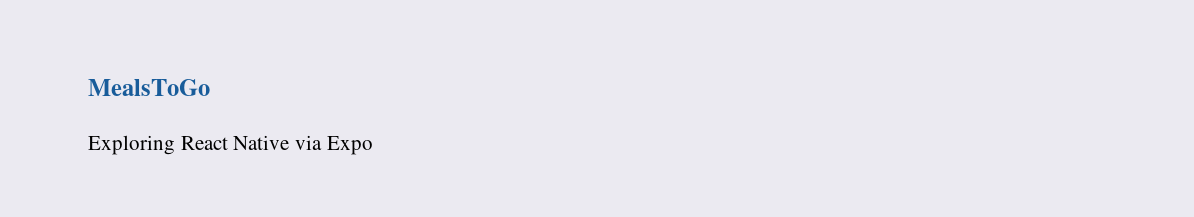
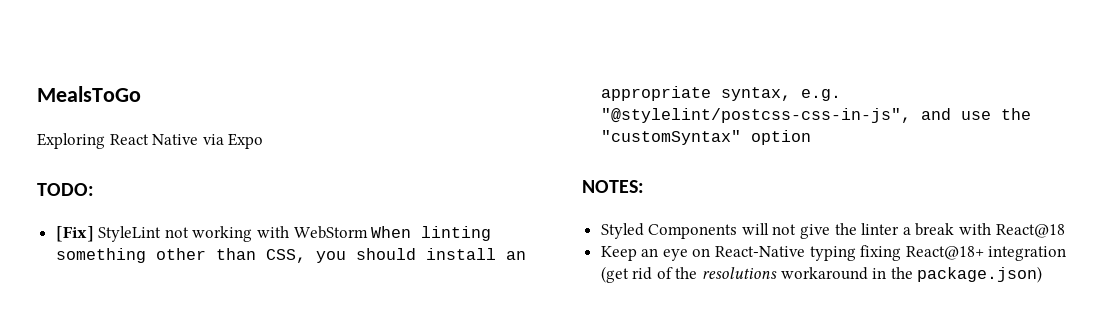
+ TODO:
+ [Fix] StyleLint not working with WebStorm When linting something other than CSS, you should install an appropriate syntax, e.g. "@stylelint/postcss-css-in-js", and use the "customSyntax" option
+ NOTES:
+ Styled Components will not give the linter a break with React@18
+ Keep an eye on React-Native typing fixing React@18+ integration (get rid of the resolutions workaround in the package.json)

